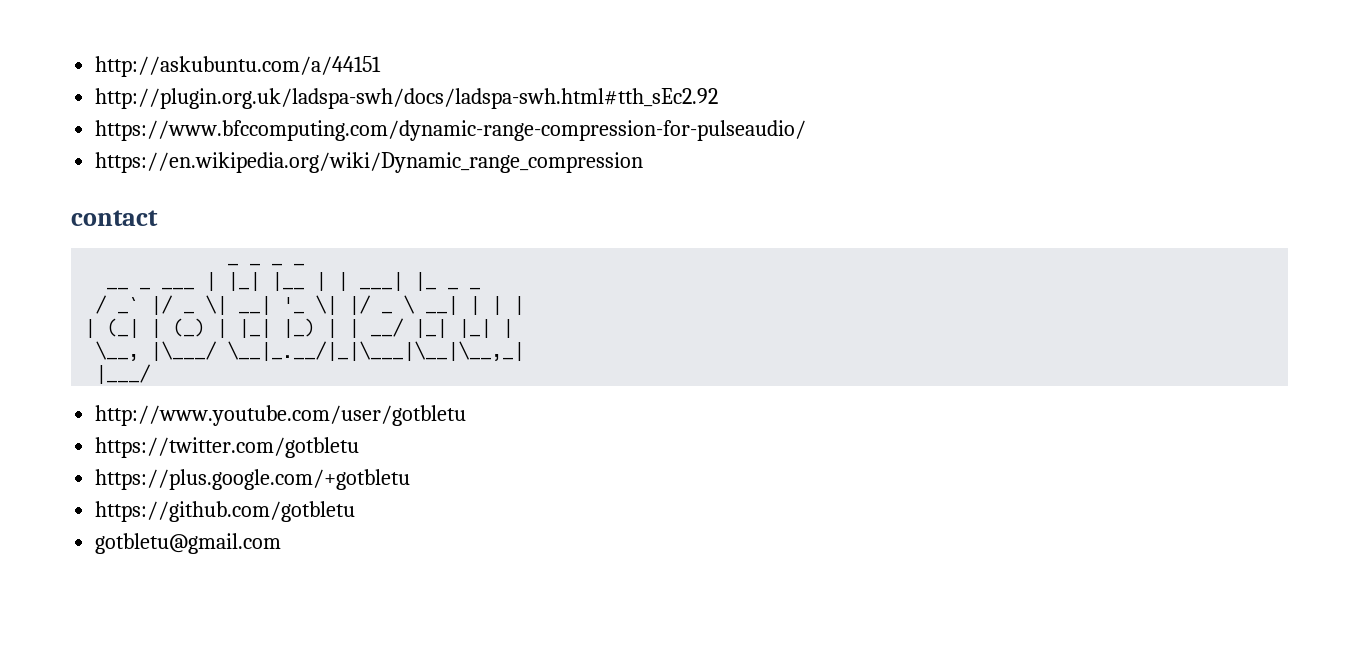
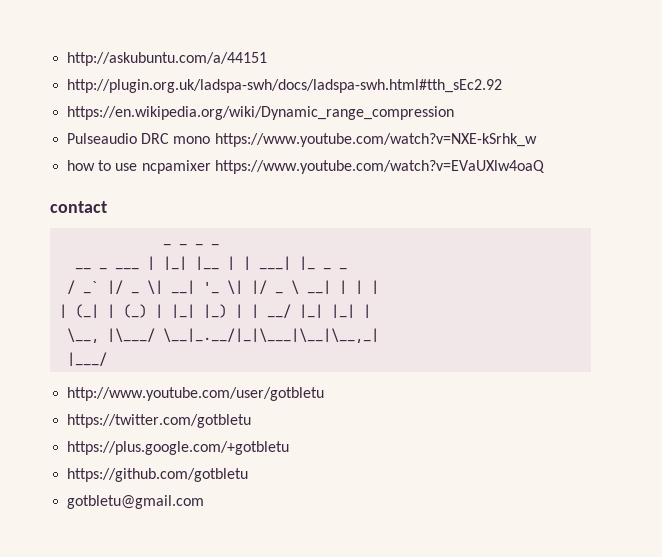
- https://www.bfccomputing.com/dynamic-range-compression-for-pulseaudio/
  https://en.wikipedia.org/wiki/Dynamic_range_compression
+ Pulseaudio DRC mono https://www.youtube.com/watch?v=NXE-kSrhk_w
+ how to use ncpamixer https://www.youtube.com/watch?v=EVaUXlw4oaQ

